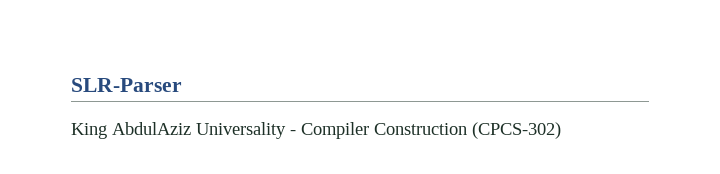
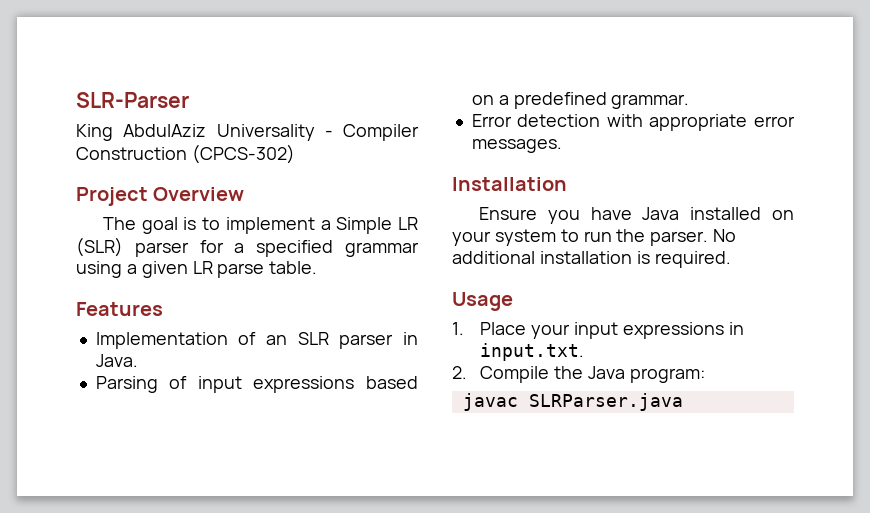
+ Project Overview
+ The goal is to implement a Simple LR (SLR) parser for a specified grammar using a given LR parse table.
+ Features
+ Implementation of an SLR parser in Java.
+ Parsing of input expressions based on a predefined grammar.
+ Error detection with appropriate error messages.
+ Installation
+ Ensure you have Java installed on your system to run the parser. No additional installation is required.
+ Usage
+ 1. Place your input expressions in input.txt.
+ 2. Compile the Java program:
+ javac SLRParser.java

